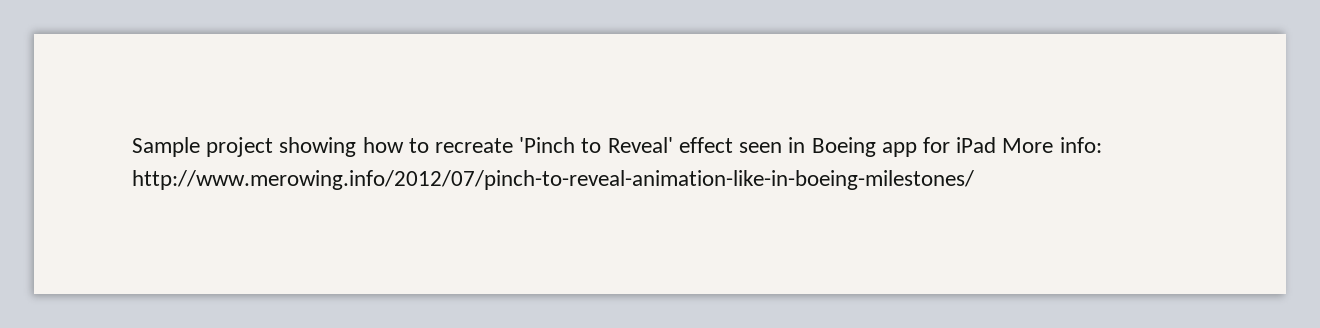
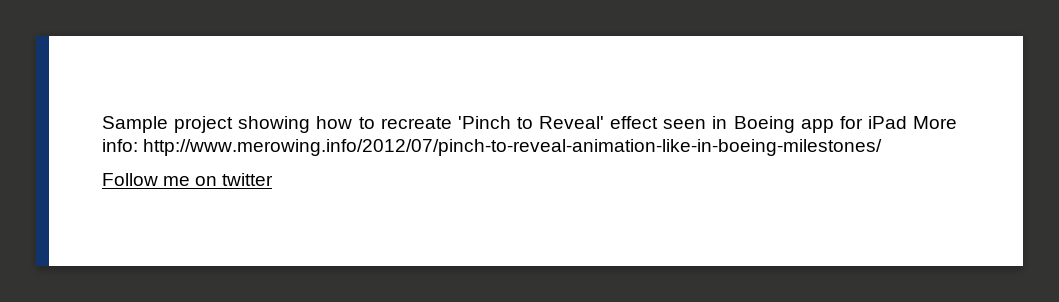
+ Follow me on twitter

